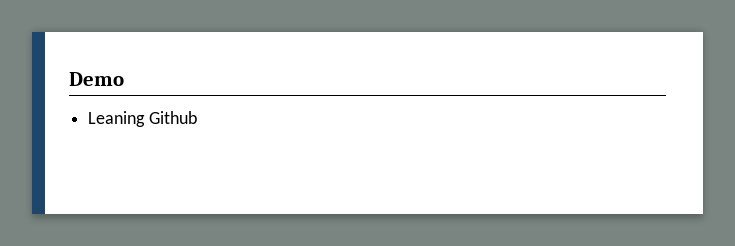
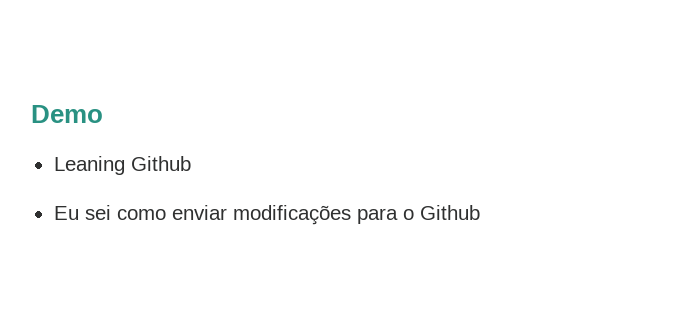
+ Eu sei como enviar modificações para o Github

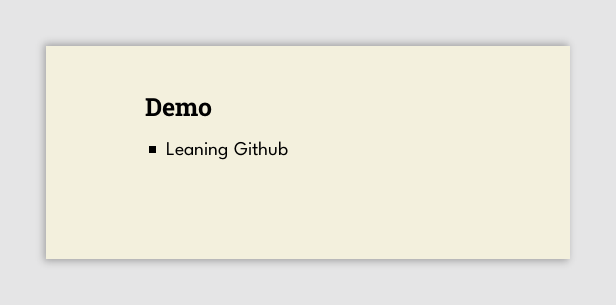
- Eu sei como enviar modificações para o Github

